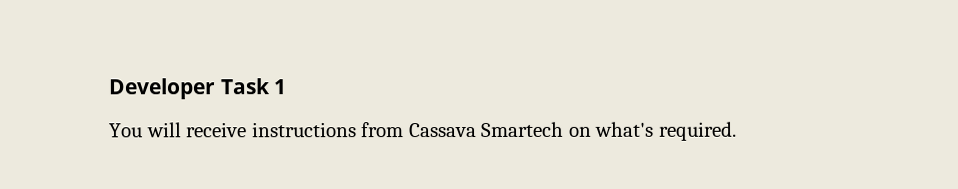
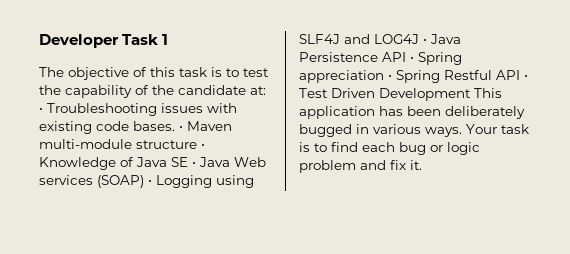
- You will receive instructions from Cassava Smartech on what's required.
+ The objective of this task is to test the capability of the candidate at: • Troubleshooting issues with existing code bases. • Maven multi-module structure • Knowledge of Java SE • Java Web services (SOAP) • Logging using SLF4J and LOG4J • Java Persistence API • Spring appreciation • Spring Restful API • Test Driven Development This application has been deliberately bugged in various ways. Your task is to find each bug or logic problem and fix it.

